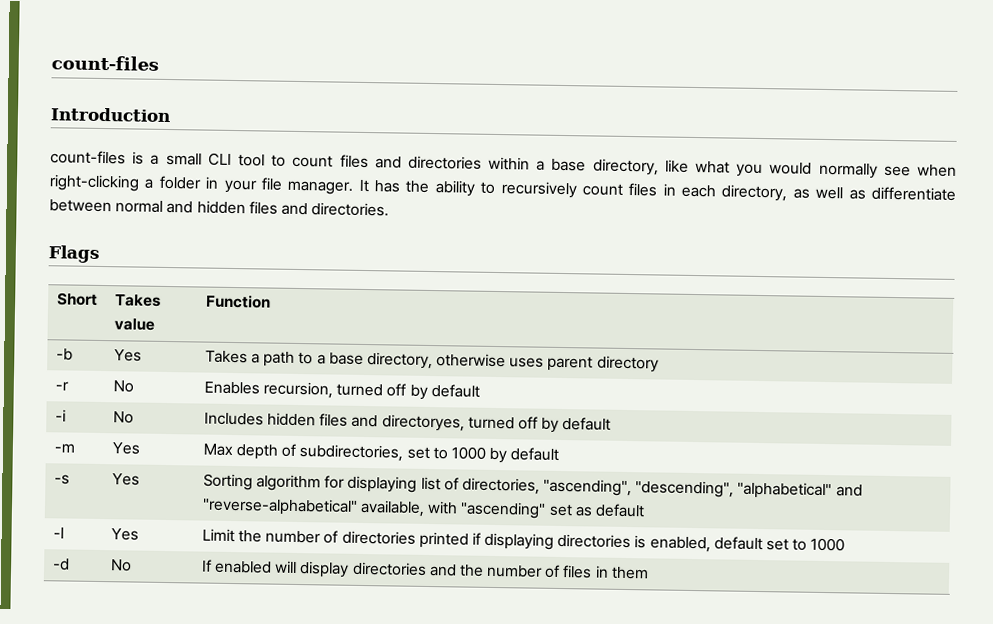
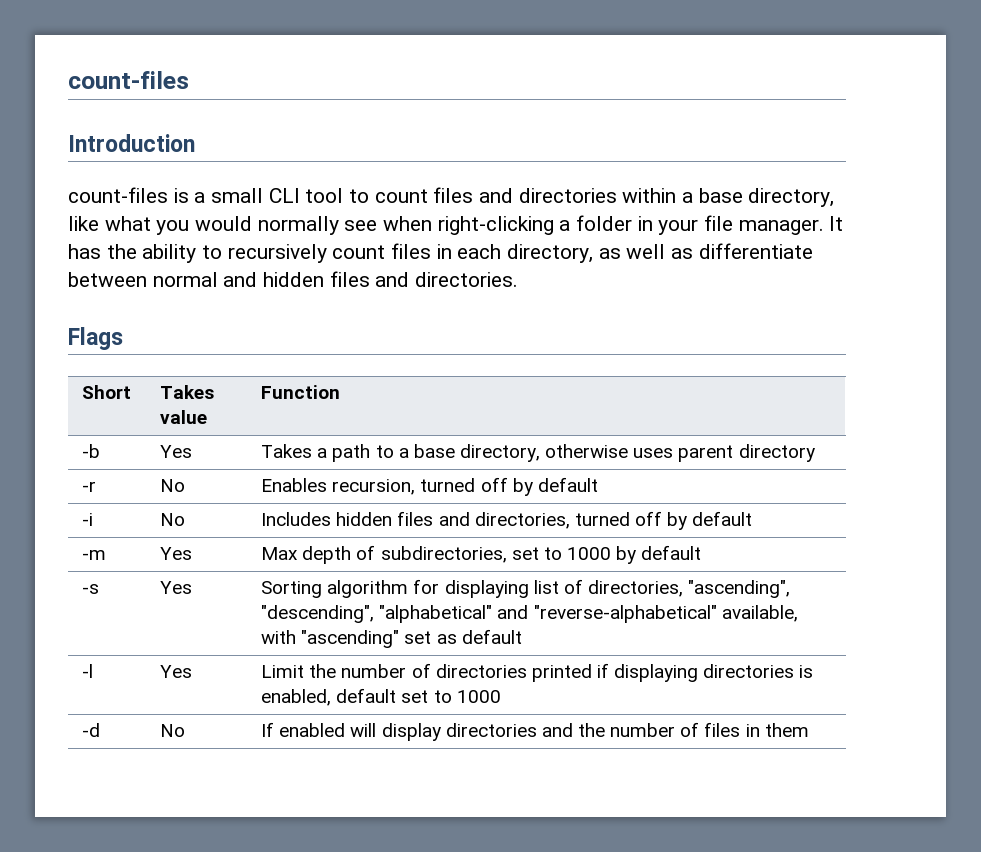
- -i | No | Includes hidden files and directoryes, turned off by default
+ -i | No | Includes hidden files and directories, turned off by default

